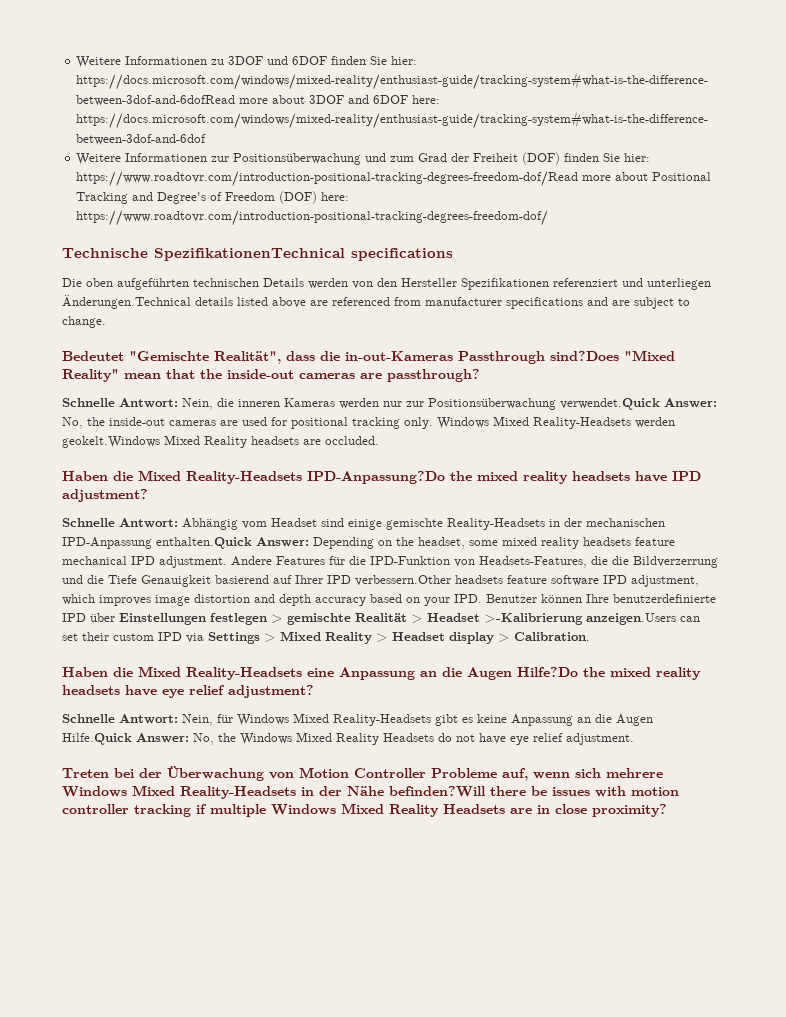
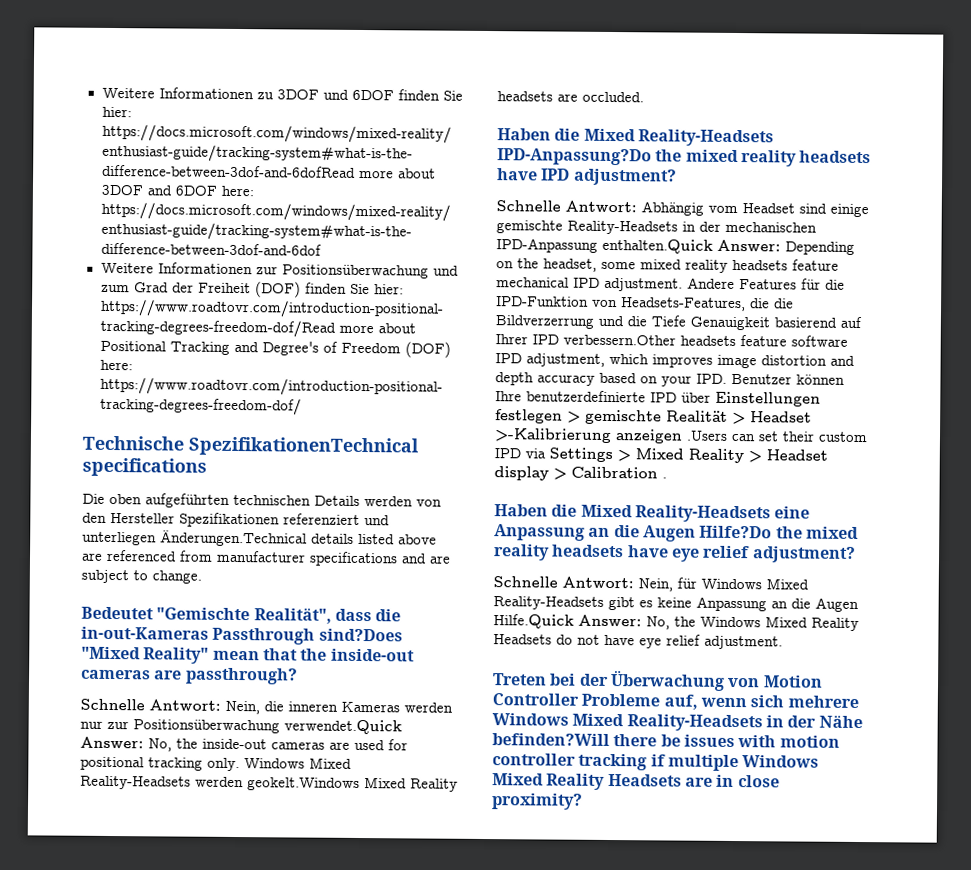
- Andere Features für die IPD-Funktion von Headsets-Features, die die Bildverzerrung und die Tiefe Genauigkeit basierend auf Ihrer IPD verbessern.Other headsets feature software IPD adjustment, which improves image distortion and depth accuracy based on your IPD. Benutzer können Ihre benutzerdefinierte IPD über Einstellungen festlegen > gemischte Realität > Headset >-Kalibrierung anzeigen.Users can set their custom IPD via Settings > Mixed Reality > Headset display > Calibration.
+ Andere Features für die IPD-Funktion von Headsets-Features, die die Bildverzerrung und die Tiefe Genauigkeit basierend auf Ihrer IPD verbessern.Other headsets feature software IPD adjustment, which improves image distortion and depth accuracy based on your IPD. Benutzer können Ihre benutzerdefinierte IPD über Einstellungen festlegen > gemischte Realität > Headset >-Kalibrierung anzeigen .Users can set their custom IPD via Settings > Mixed Reality > Headset display > Calibration .

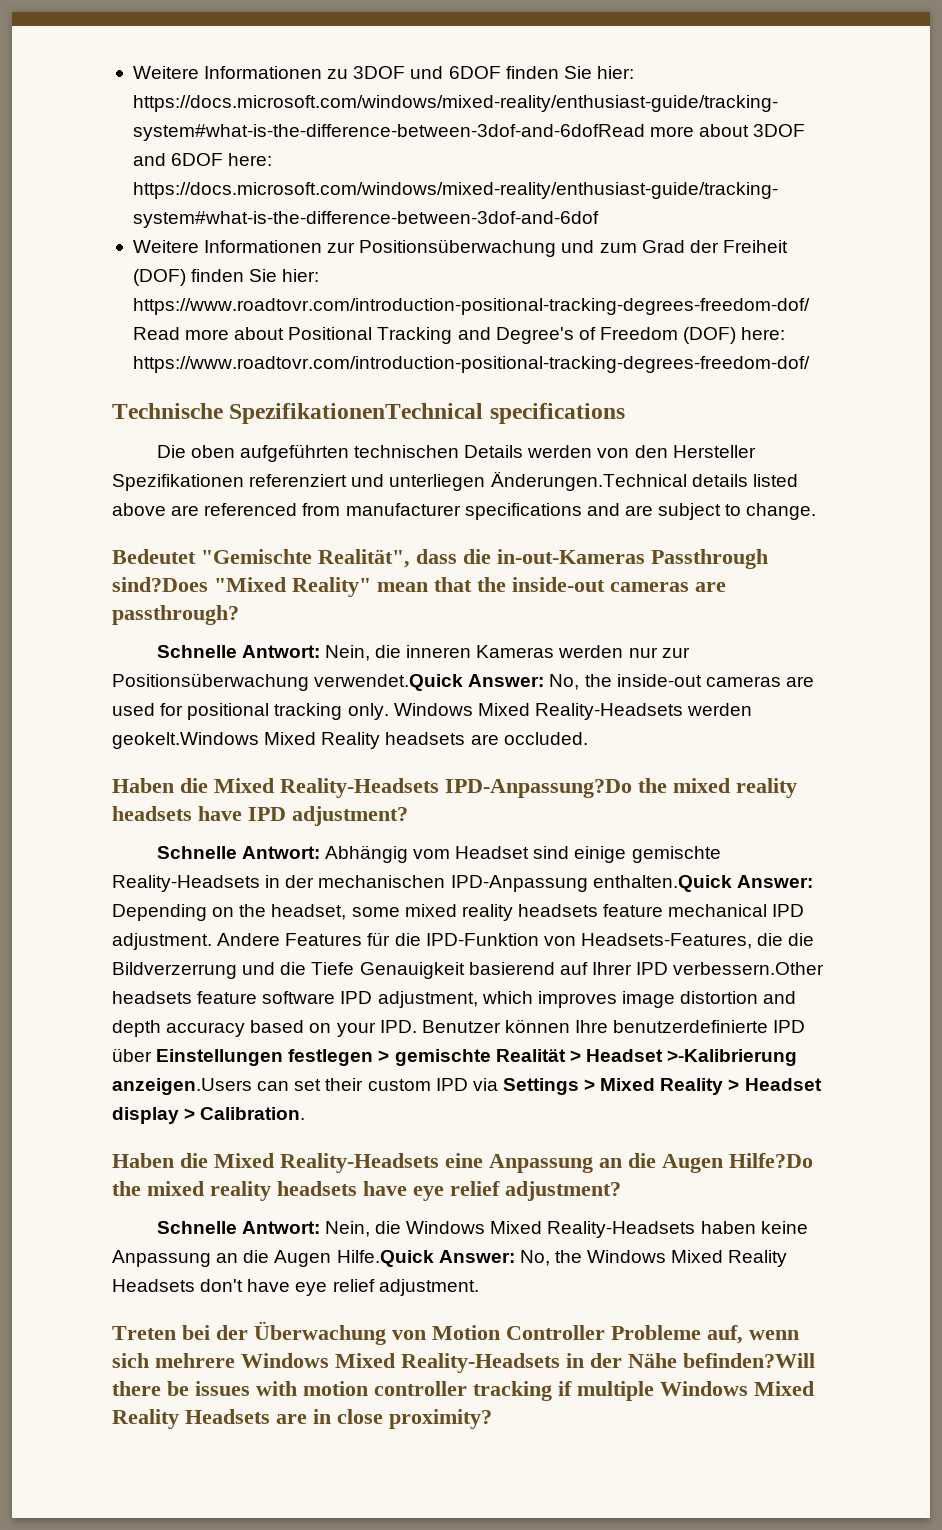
- Andere Features für die IPD-Funktion von Headsets-Features, die die Bildverzerrung und die Tiefe Genauigkeit basierend auf Ihrer IPD verbessern.Other headsets feature software IPD adjustment, which improves image distortion and depth accuracy based on your IPD. Benutzer können Ihre benutzerdefinierte IPD über Einstellungen festlegen > gemischte Realität > Headset >-Kalibrierung anzeigen .Users can set their custom IPD via Settings > Mixed Reality > Headset display > Calibration .
+ Andere Features für die IPD-Funktion von Headsets-Features, die die Bildverzerrung und die Tiefe Genauigkeit basierend auf Ihrer IPD verbessern.Other headsets feature software IPD adjustment, which improves image distortion and depth accuracy based on your IPD. Benutzer können Ihre benutzerdefinierte IPD über Einstellungen festlegen > gemischte Realität > Headset >-Kalibrierung anzeigen.Users can set their custom IPD via Settings > Mixed Reality > Headset display > Calibration.
- Schnelle Antwort: Nein, für Windows Mixed Reality-Headsets gibt es keine Anpassung an die Augen Hilfe.Quick Answer: No, the Windows Mixed Reality Headsets do not have eye relief adjustment.
+ Schnelle Antwort: Nein, die Windows Mixed Reality-Headsets haben keine Anpassung an die Augen Hilfe.Quick Answer: No, the Windows Mixed Reality Headsets don't have eye relief adjustment.

